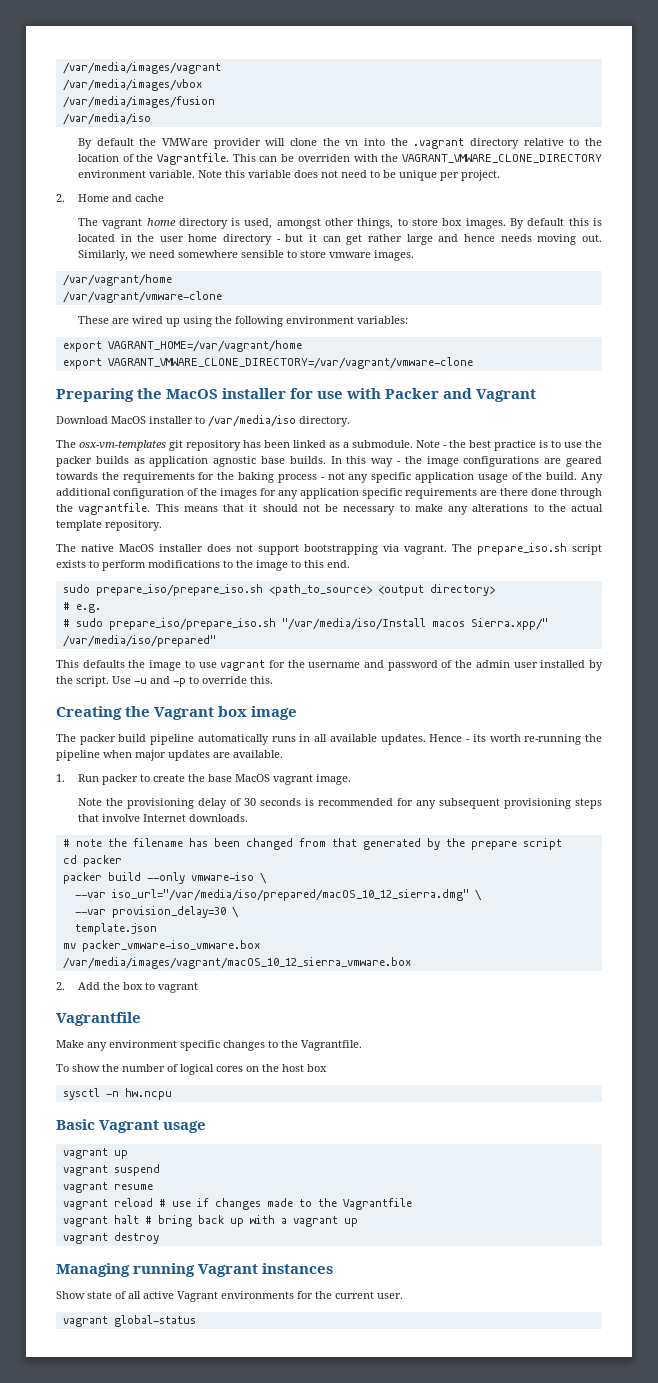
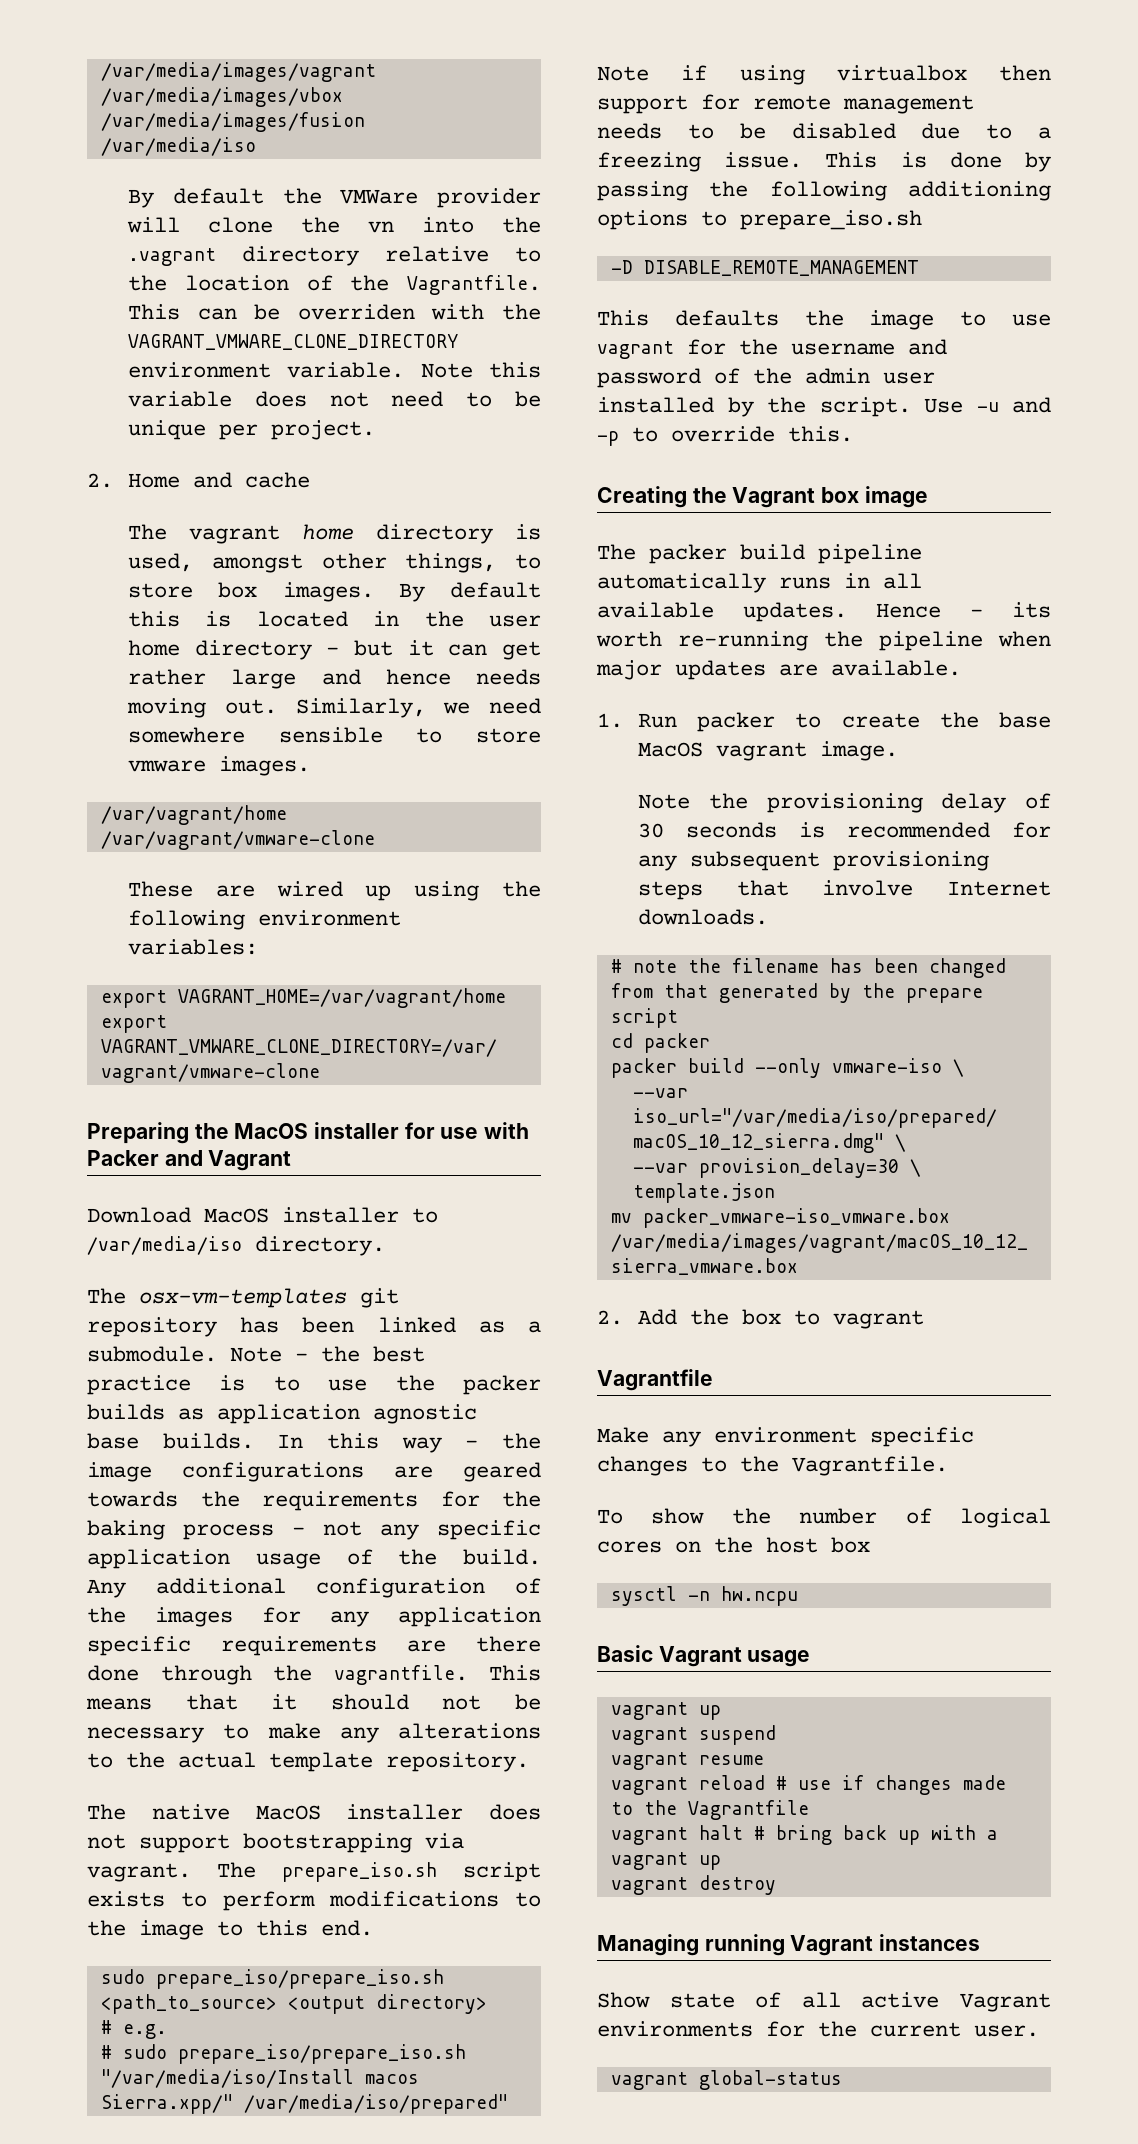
+ Note if using virtualbox then support for remote management needs to be disabled due to a freezing issue. This is done by passing the following additioning options to prepare_iso.sh
+ -D DISABLE_REMOTE_MANAGEMENT

